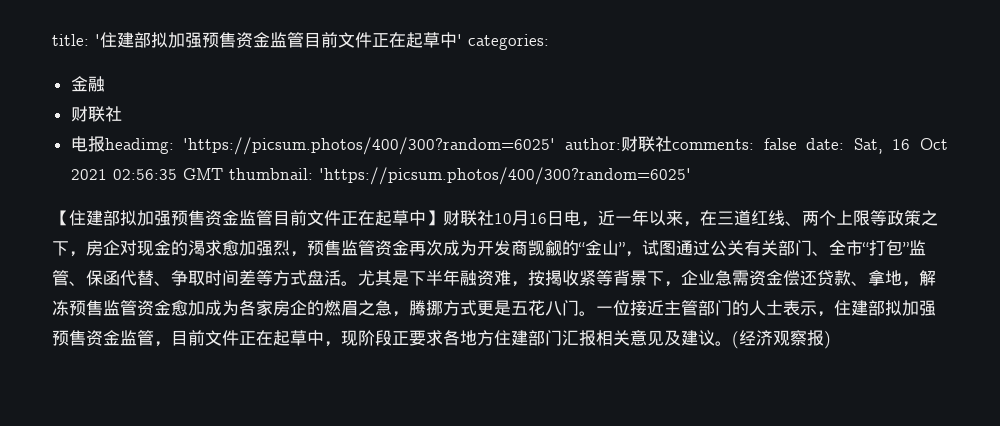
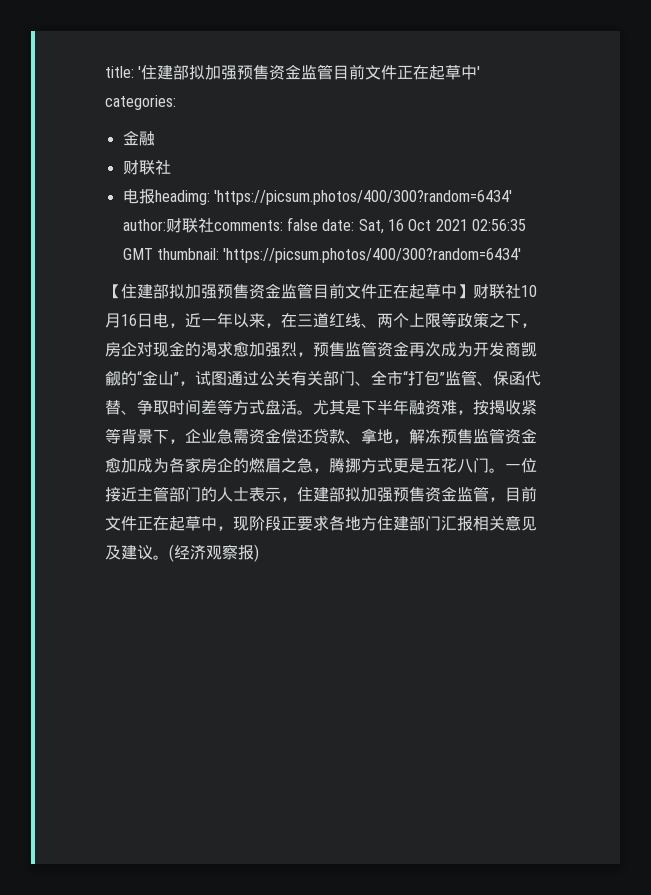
- 电报headimg: 'https://picsum.photos/400/300?random=6025' author:财联社comments: false date: Sat, 16 Oct 2021 02:56:35 GMT thumbnail: 'https://picsum.photos/400/300?random=6025'
+ 电报headimg: 'https://picsum.photos/400/300?random=6434' author:财联社comments: false date: Sat, 16 Oct 2021 02:56:35 GMT thumbnail: 'https://picsum.photos/400/300?random=6434'

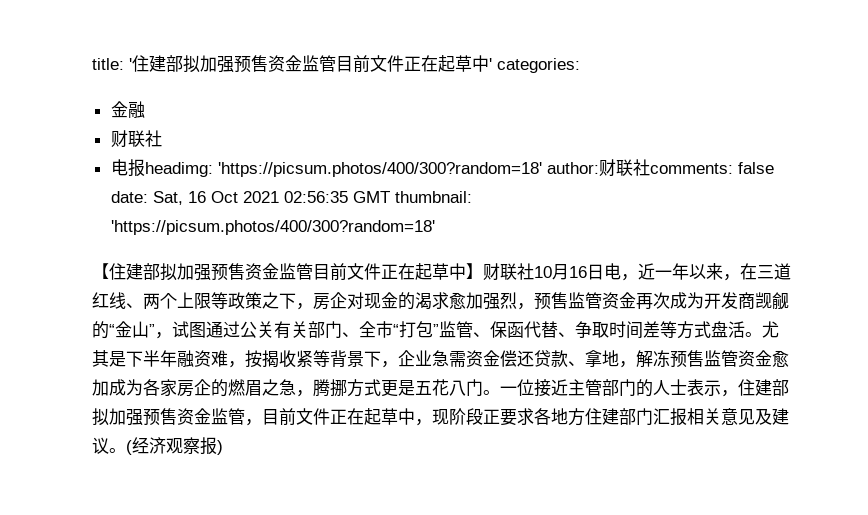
- 电报headimg: 'https://picsum.photos/400/300?random=6434' author:财联社comments: false date: Sat, 16 Oct 2021 02:56:35 GMT thumbnail: 'https://picsum.photos/400/300?random=6434'
+ 电报headimg: 'https://picsum.photos/400/300?random=18' author:财联社comments: false date: Sat, 16 Oct 2021 02:56:35 GMT thumbnail: 'https://picsum.photos/400/300?random=18'

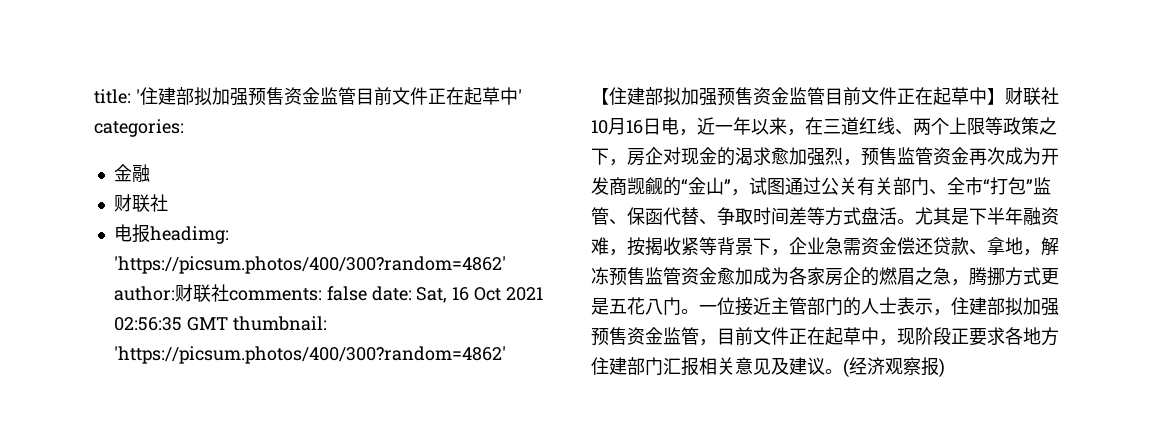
- 电报headimg: 'https://picsum.photos/400/300?random=18' author:财联社comments: false date: Sat, 16 Oct 2021 02:56:35 GMT thumbnail: 'https://picsum.photos/400/300?random=18'
+ 电报headimg: 'https://picsum.photos/400/300?random=4862' author:财联社comments: false date: Sat, 16 Oct 2021 02:56:35 GMT thumbnail: 'https://picsum.photos/400/300?random=4862'

